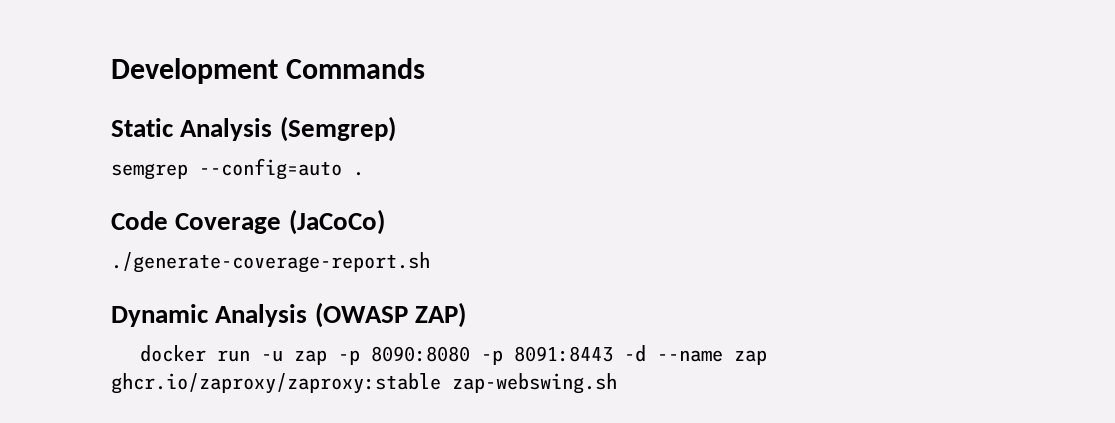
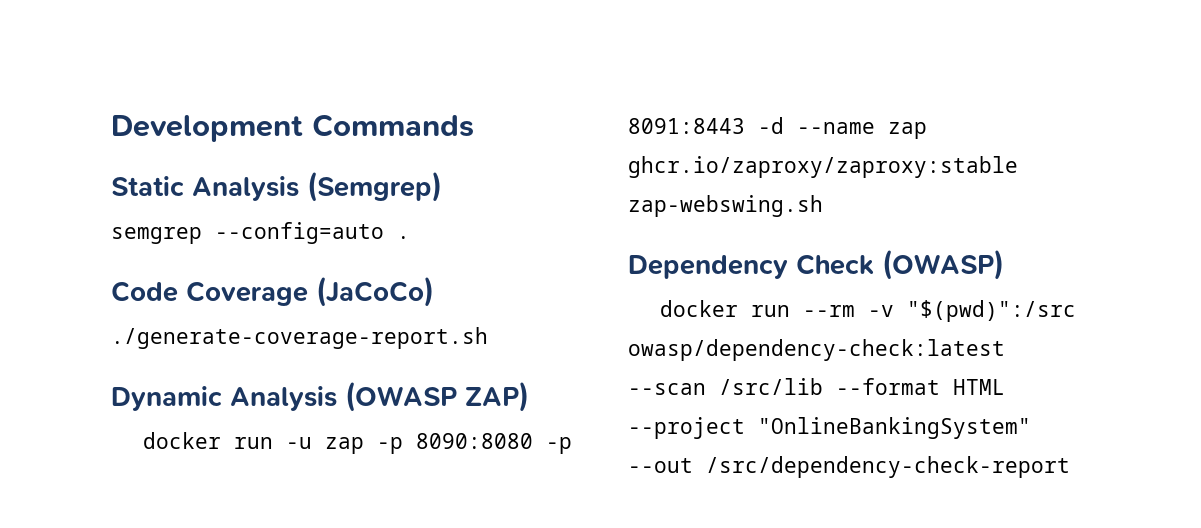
+ Dependency Check (OWASP)
+ docker run --rm -v "$(pwd)":/src owasp/dependency-check:latest --scan /src/lib --format HTML --project "OnlineBankingSystem" --out /src/dependency-check-report

